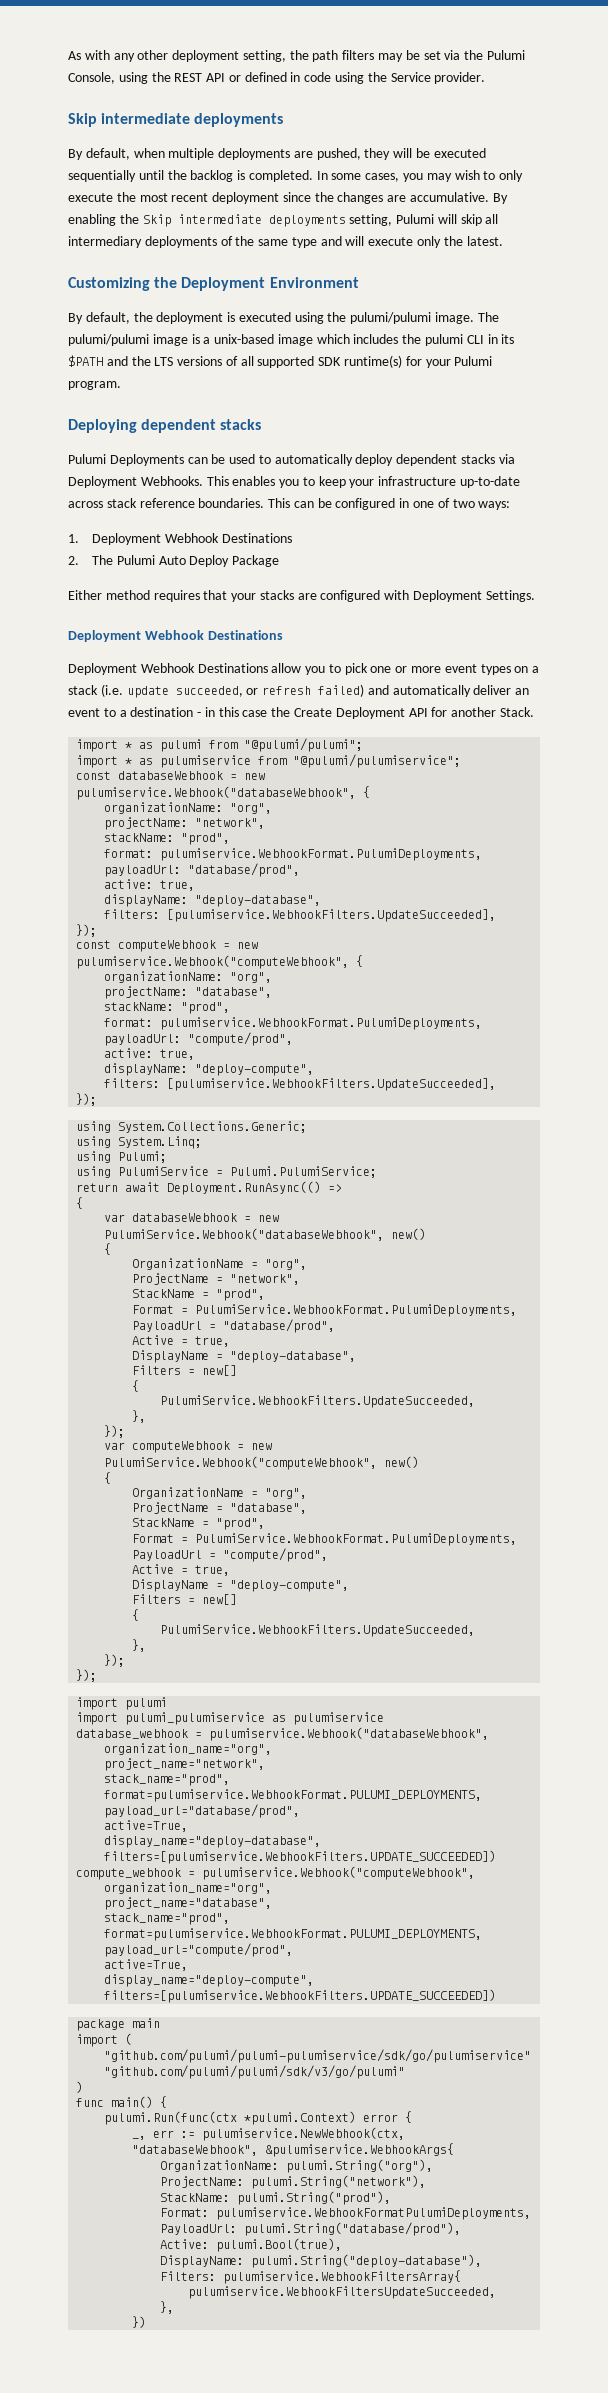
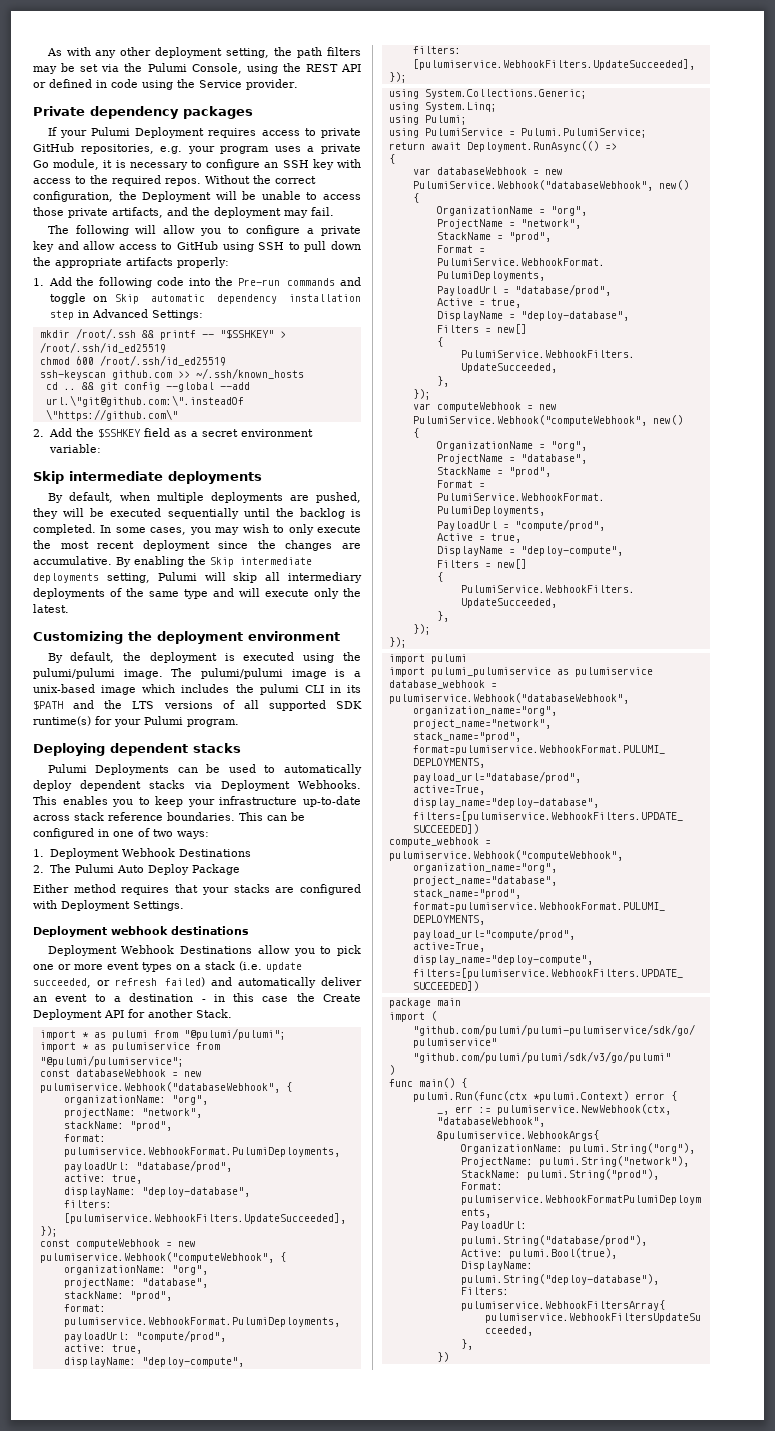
+ Private dependency packages
+ If your Pulumi Deployment requires access to private GitHub repositories, e.g. your program uses a private Go module, it is necessary to configure an SSH key with access to the required repos. Without the correct configuration, the Deployment will be unable to access those private artifacts, and the deployment may fail.
+ The following will allow you to configure a private key and allow access to GitHub using SSH to pull down the appropriate artifacts properly:
+ 1. Add the following code into the Pre-run commands and toggle on Skip automatic dependency installation step in Advanced Settings:
+ mkdir /root/.ssh && printf -- "$SSHKEY" > /root/.ssh/id_ed25519
+ chmod 600 /root/.ssh/id_ed25519
+ ssh-keyscan github.com >> ~/.ssh/known_hosts
+ cd .. && git config --global --add url.\"git@github.com:\".insteadOf \"https://github.com\"
+ 2. Add the $SSHKEY field as a secret environment variable:
- Customizing the Deployment Environment
+ Customizing the deployment environment
  Either method requires that your stacks are configured with Deployment Settings.
- Deployment Webhook Destinations
+ Deployment webhook destinations

